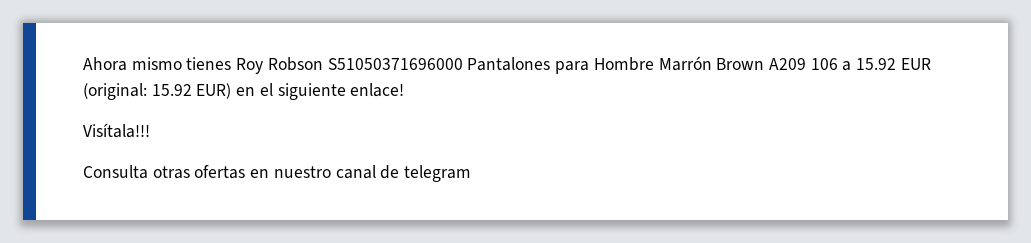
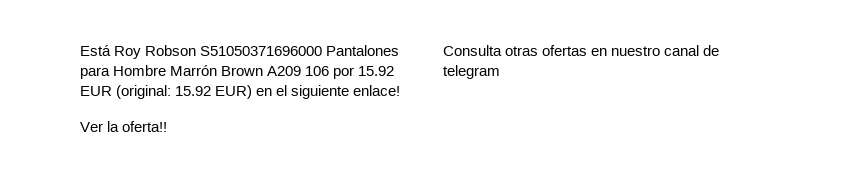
- Ahora mismo tienes Roy Robson S51050371696000 Pantalones para Hombre Marrón Brown A209 106 a 15.92 EUR (original: 15.92 EUR) en el siguiente enlace!
+ Está Roy Robson S51050371696000 Pantalones para Hombre Marrón Brown A209 106 por 15.92 EUR (original: 15.92 EUR) en el siguiente enlace!
- Visítala!!!
+ Ver la oferta!!

